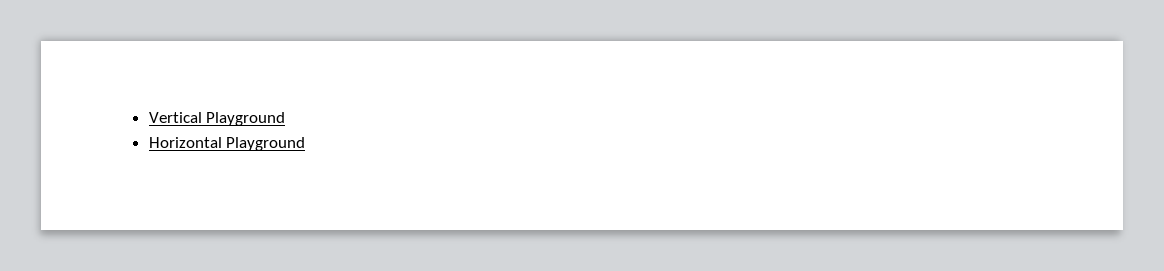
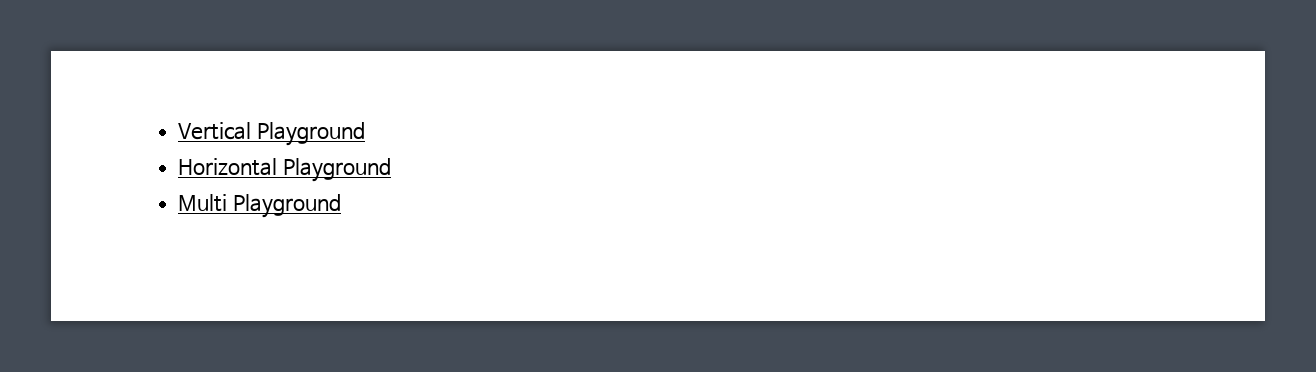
+ Multi Playground

